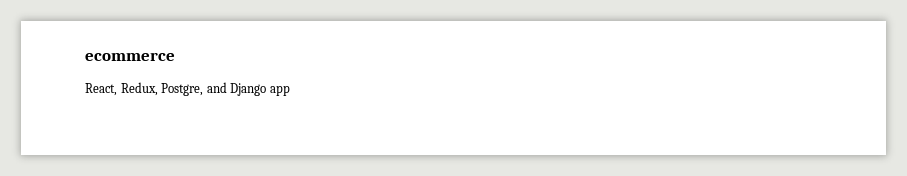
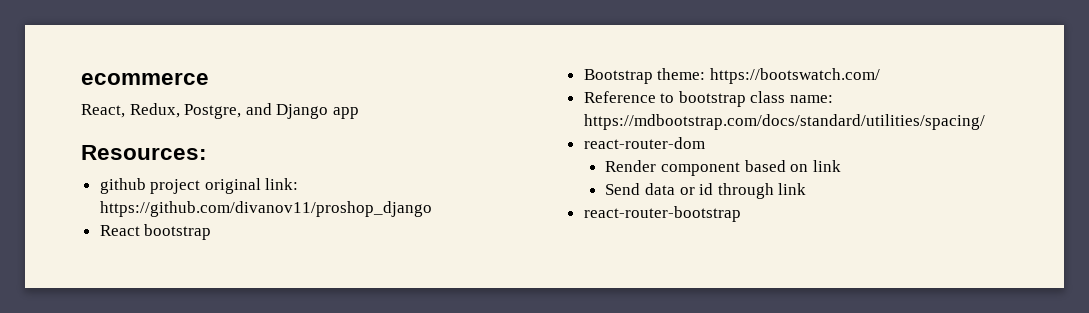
+ Resources:
+ github project original link: https://github.com/divanov11/proshop_django
+ React bootstrap
+ Bootstrap theme: https://bootswatch.com/
+ Reference to bootstrap class name: https://mdbootstrap.com/docs/standard/utilities/spacing/
+ react-router-dom
+ Render component based on link
+ Send data or id through link
+ react-router-bootstrap

